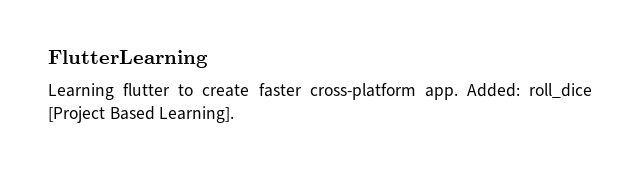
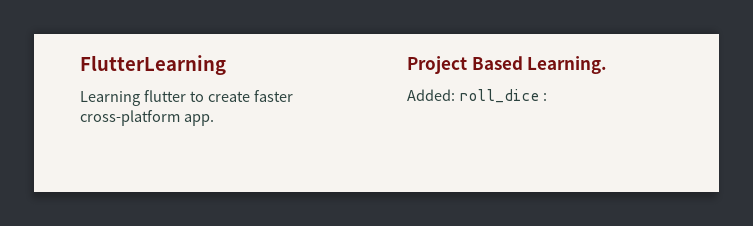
- Learning flutter to create faster cross-platform app. Added: roll_dice [Project Based Learning].
+ Learning flutter to create faster cross-platform app.
+ Project Based Learning.
+ Added: roll_dice :

